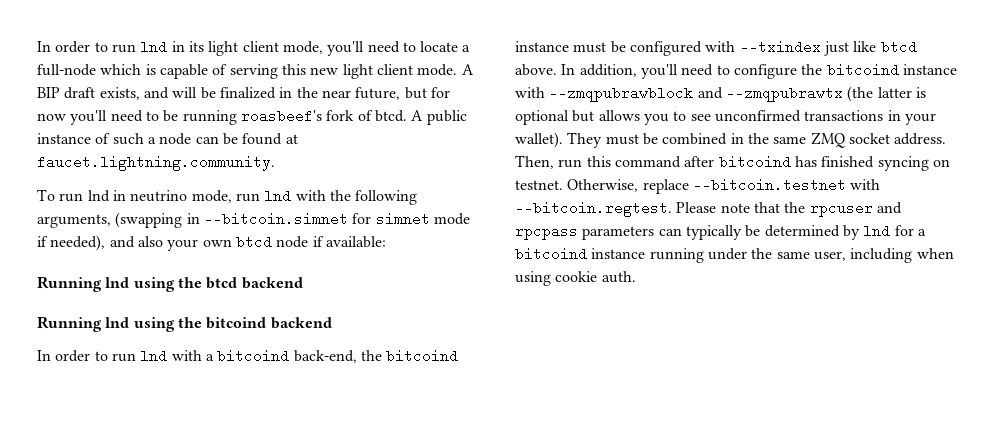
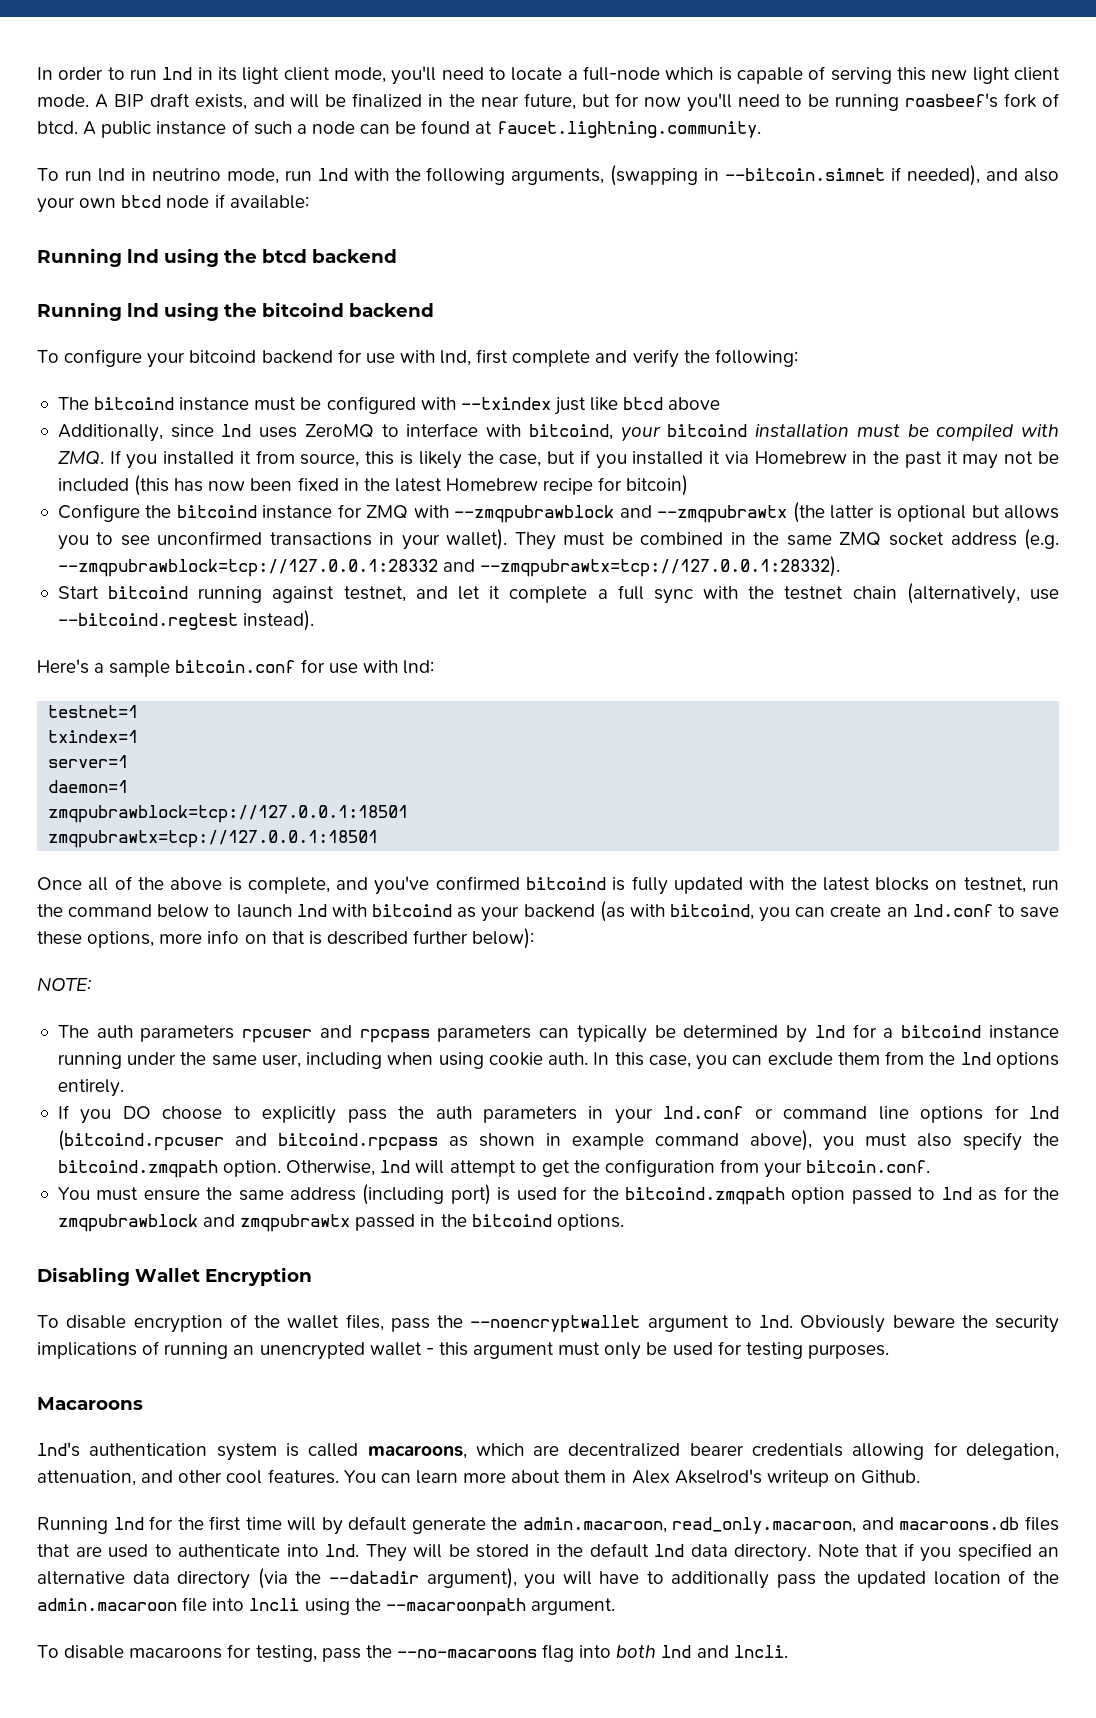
- To run lnd in neutrino mode, run lnd with the following arguments, (swapping in --bitcoin.simnet for simnet mode if needed), and also your own btcd node if available:
+ To run lnd in neutrino mode, run lnd with the following arguments, (swapping in --bitcoin.simnet if needed), and also your own btcd node if available:
- In order to run lnd with a bitcoind back-end, the bitcoind instance must be configured with --txindex just like btcd above. In addition, you'll need to configure the bitcoind instance with --zmqpubrawblock and --zmqpubrawtx (the latter is optional but allows you to see unconfirmed transactions in your wallet).
+ To configure your bitcoind backend for use with lnd, first complete and verify the following:
+ The bitcoind instance must be configured with --txindex just like btcd above
+ Additionally, since lnd uses ZeroMQ to interface with bitcoind, your bitcoind installation must be compiled with ZMQ. If you installed it from source, this is likely the case, but if you installed it via Homebrew in the past it may not be included (this has now been fixed in the latest Homebrew recipe for bitcoin)
+ Configure the bitcoind instance for ZMQ with --zmqpubrawblock and --zmqpubrawtx (the latter is optional but allows you to see unconfirmed transactions in your wallet).
- They must be combined in the same ZMQ socket address. Then, run this command after bitcoind has finished syncing on testnet. Otherwise, replace --bitcoin.testnet with --bitcoin.regtest. Please note that the rpcuser and rpcpass parameters can typically be determined by lnd for a bitcoind instance running under the same user, including when using cookie auth.
+ They must be combined in the same ZMQ socket address (e.g. --zmqpubrawblock=tcp://127.0.0.1:28332 and --zmqpubrawtx=tcp://127.0.0.1:28332).
+ Start bitcoind running against testnet, and let it complete a full sync with the testnet chain (alternatively, use --bitcoind.regtest instead).
+ Here's a sample bitcoin.conf for use with lnd:
+ testnet=1
+ txindex=1
+ server=1
+ daemon=1
+ zmqpubrawblock=tcp://127.0.0.1:18501
+ zmqpubrawtx=tcp://127.0.0.1:18501
+ Once all of the above is complete, and you've confirmed bitcoind is fully updated with the latest blocks on testnet, run the command below to launch lnd with bitcoind as your backend (as with bitcoind, you can create an lnd.conf to save these options, more info on that is described further below):
+ NOTE:
+ The auth parameters rpcuser and rpcpass parameters can typically be determined by lnd for a bitcoind instance running under the same user, including when using cookie auth.
+ In this case, you can exclude them from the lnd options entirely.
+ If you DO choose to explicitly pass the auth parameters in your lnd.conf or command line options for lnd (bitcoind.rpcuser and bitcoind.rpcpass as shown in example command above), you must also specify the bitcoind.zmqpath option. Otherwise, lnd will attempt to get the configuration from your bitcoin.conf.
+ You must ensure the same address (including port) is used for the bitcoind.zmqpath option passed to lnd as for the zmqpubrawblock and zmqpubrawtx passed in the bitcoind options.
+ Disabling Wallet Encryption
+ To disable encryption of the wallet files, pass the --noencryptwallet argument to lnd. Obviously beware the security implications of running an unencrypted wallet - this argument must only be used for testing purposes.
+ Macaroons
+ lnd's authentication system is called macaroons, which are decentralized bearer credentials allowing for delegation, attenuation, and other cool features. You can learn more about them in Alex Akselrod's writeup on Github.
+ Running lnd for the first time will by default generate the admin.macaroon, read_only.macaroon, and macaroons.db files that are used to authenticate into lnd. They will be stored in the default lnd data directory. Note that if you specified an alternative data directory (via the --datadir argument), you will have to additionally pass the updated location of the admin.macaroon file into lncli using the --macaroonpath argument.
+ To disable macaroons for testing, pass the --no-macaroons flag into both lnd and lncli.

